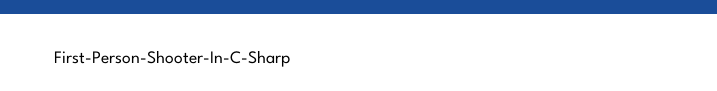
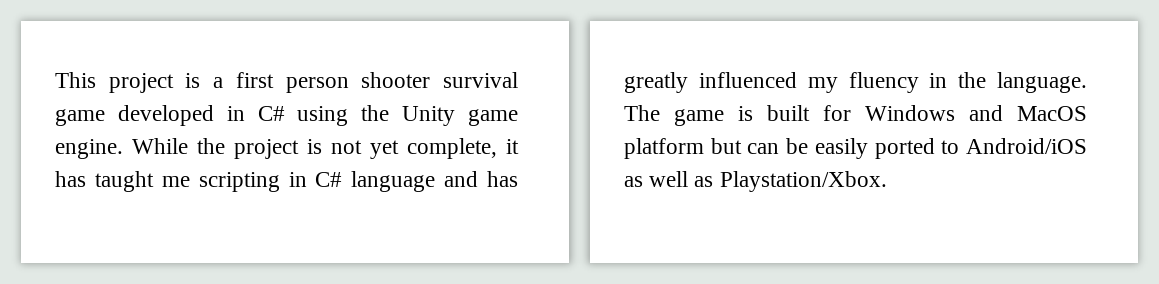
- First-Person-Shooter-In-C-Sharp
+ This project is a first person shooter survival game developed in C# using the Unity game engine. While the project is not yet complete, it has taught me scripting in C# language and has greatly influenced my fluency in the language. The game is built for Windows and MacOS platform but can be easily ported to Android/iOS as well as Playstation/Xbox.

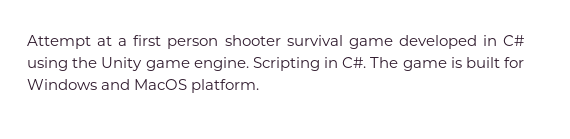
- This project is a first person shooter survival game developed in C# using the Unity game engine.
+ Attempt at a first person shooter survival game developed in C# using the Unity game engine.
- While the project is not yet complete, it has taught me scripting in C# language and has greatly influenced my fluency in the language. The game is built for Windows and MacOS platform but can be easily ported to Android/iOS as well as Playstation/Xbox.
+ Scripting in C#. The game is built for Windows and MacOS platform.

